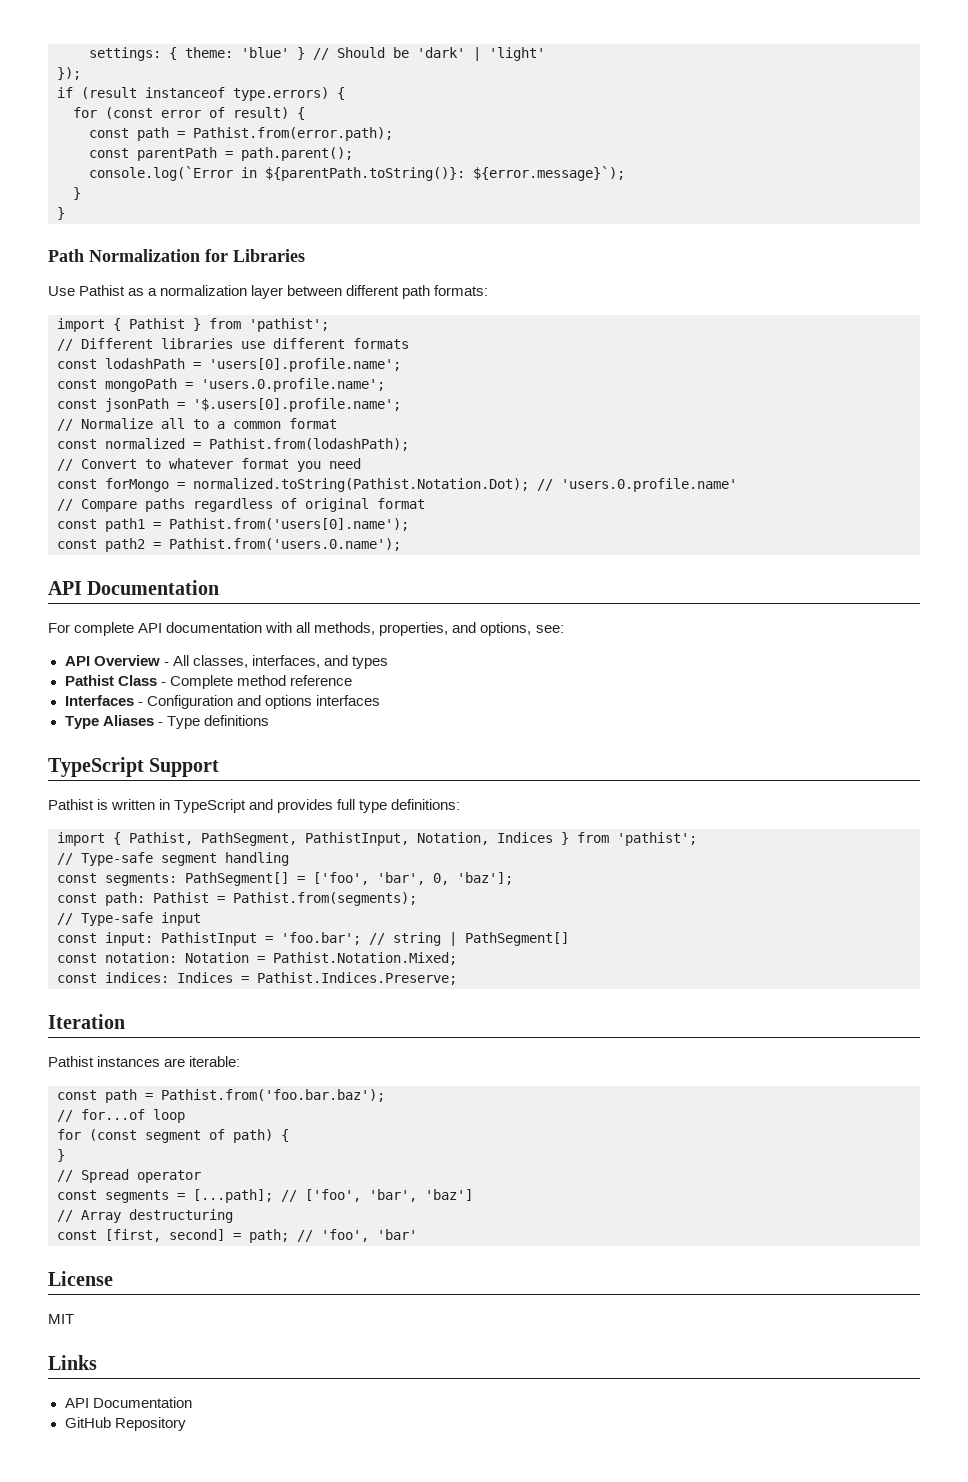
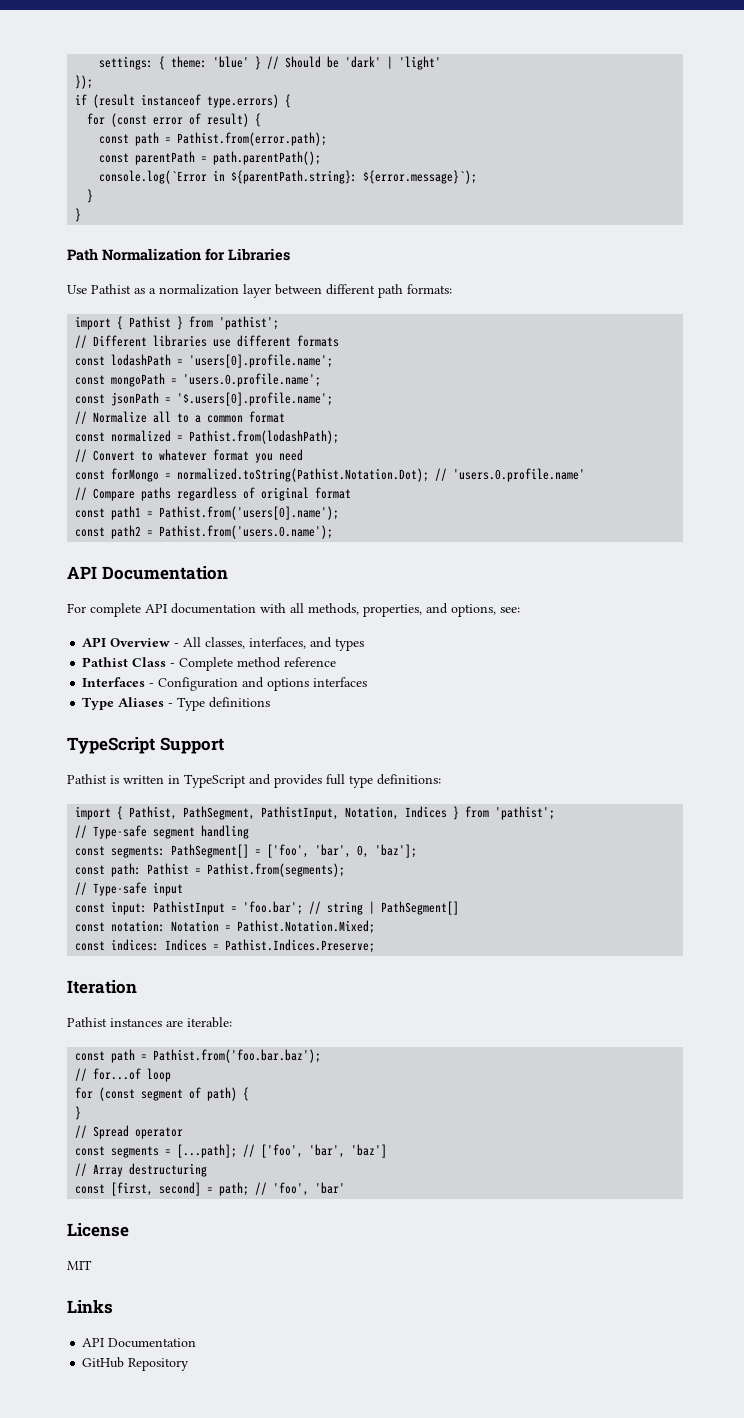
- const parentPath = path.parent();
+ const parentPath = path.parentPath();
- console.log(`Error in ${parentPath.toString()}: ${error.message}`);
+ console.log(`Error in ${parentPath.string}: ${error.message}`);

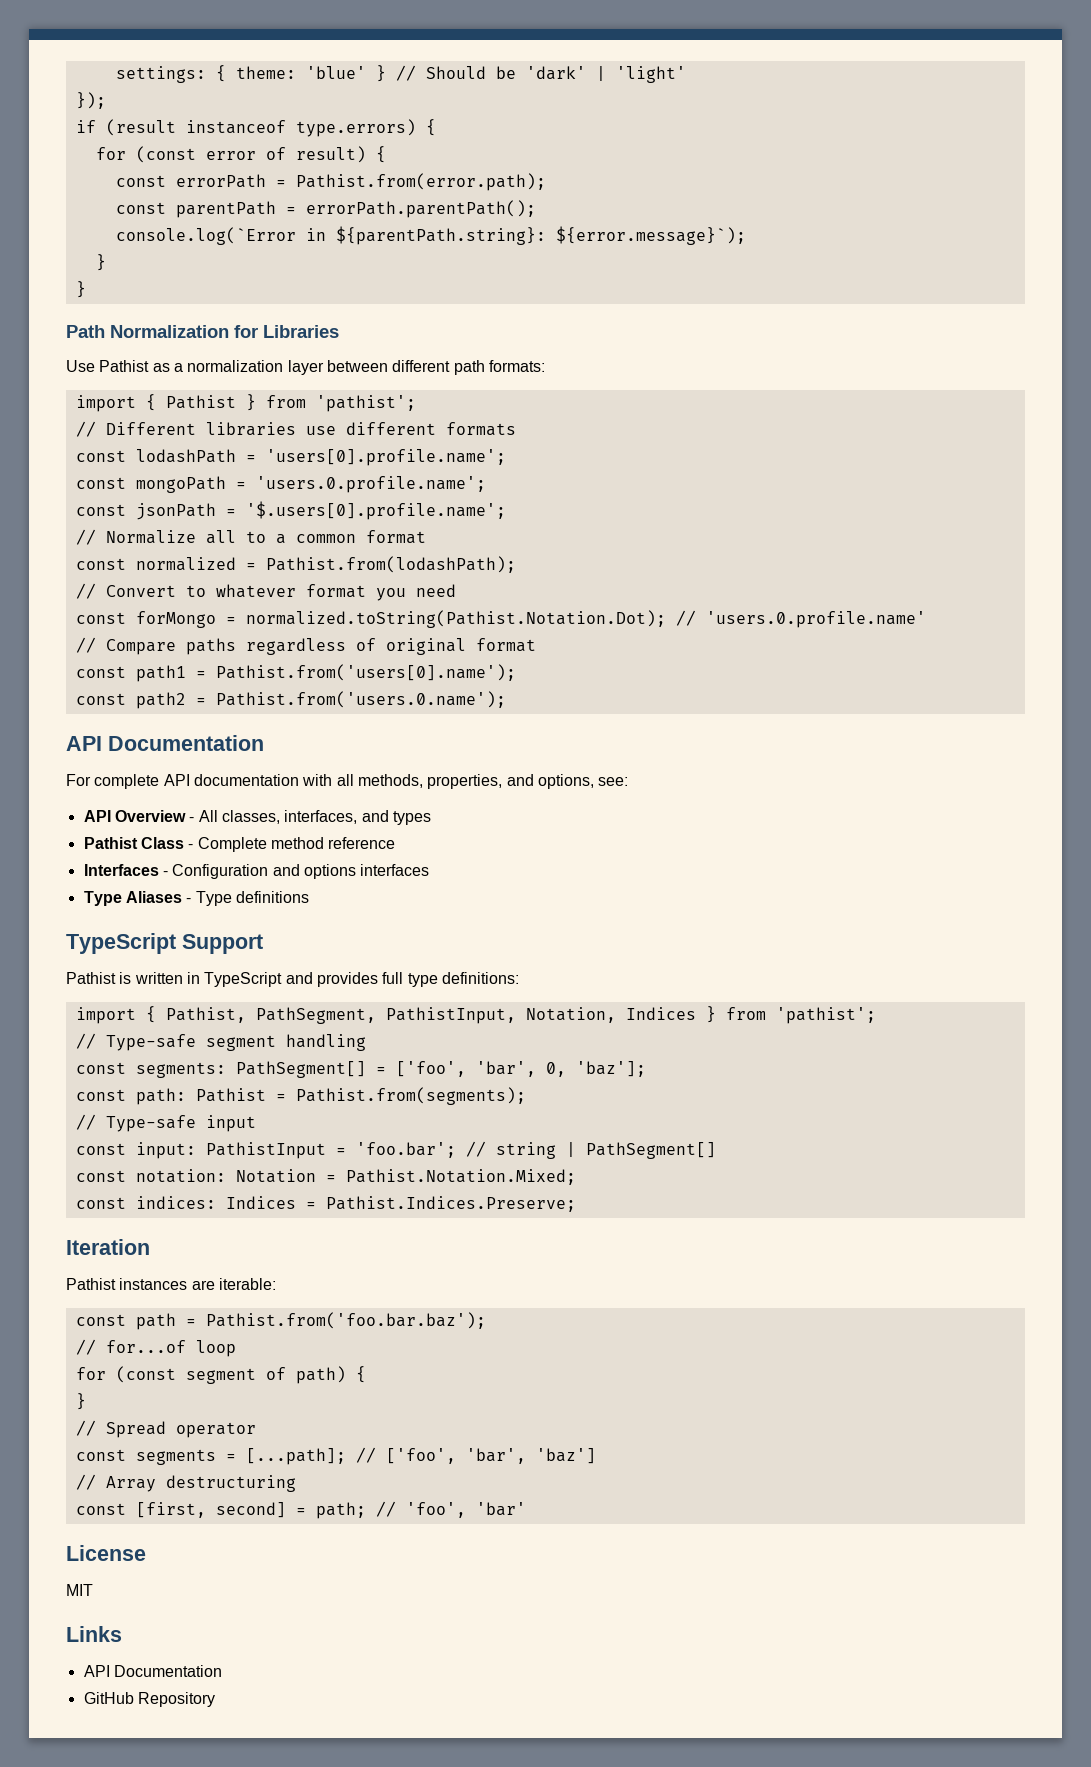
- const path = Pathist.from(error.path);
+ const errorPath = Pathist.from(error.path);
- const parentPath = path.parentPath();
+ const parentPath = errorPath.parentPath();

